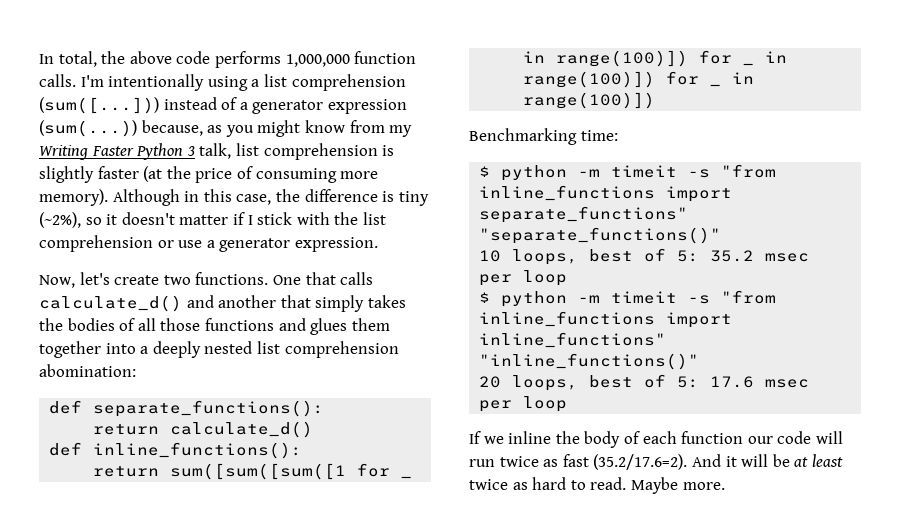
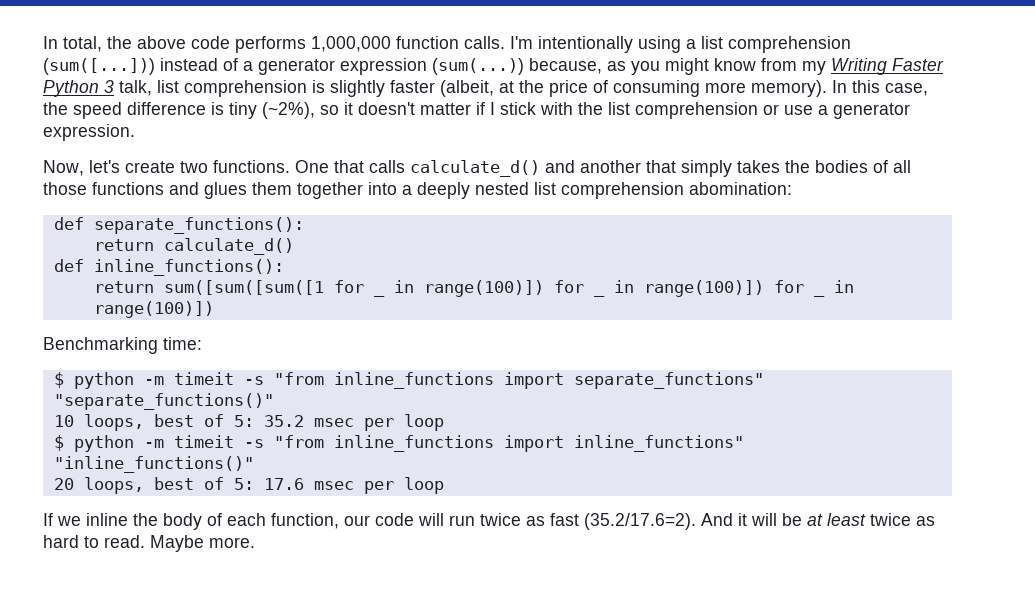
- I'm intentionally using a list comprehension (sum([...])) instead of a generator expression (sum(...)) because, as you might know from my Writing Faster Python 3 talk, list comprehension is slightly faster (at the price of consuming more memory).
+ I'm intentionally using a list comprehension (sum([...])) instead of a generator expression (sum(...)) because, as you might know from my Writing Faster Python 3 talk, list comprehension is slightly faster (albeit, at the price of consuming more memory).
- Although in this case, the difference is tiny (~2%), so it doesn't matter if I stick with the list comprehension or use a generator expression.
+ In this case, the speed difference is tiny (~2%), so it doesn't matter if I stick with the list comprehension or use a generator expression.
- If we inline the body of each function our code will run twice as fast (35.2/17.6=2). And it will be at least twice as hard to read.
+ If we inline the body of each function, our code will run twice as fast (35.2/17.6=2). And it will be at least twice as hard to read.

